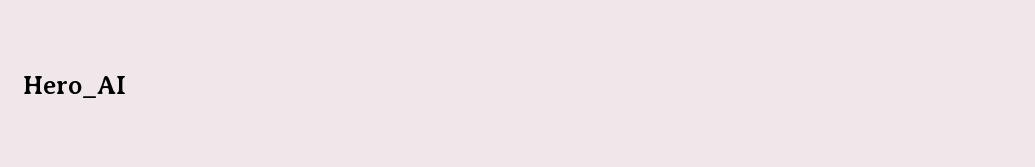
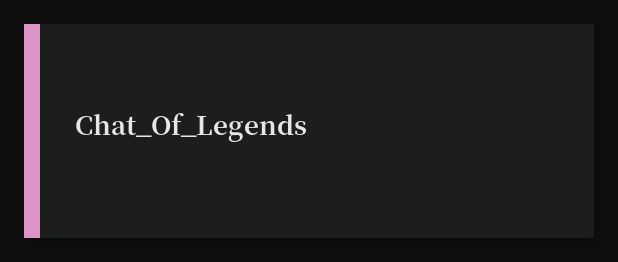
- Hero_AI
+ Chat_Of_Legends

